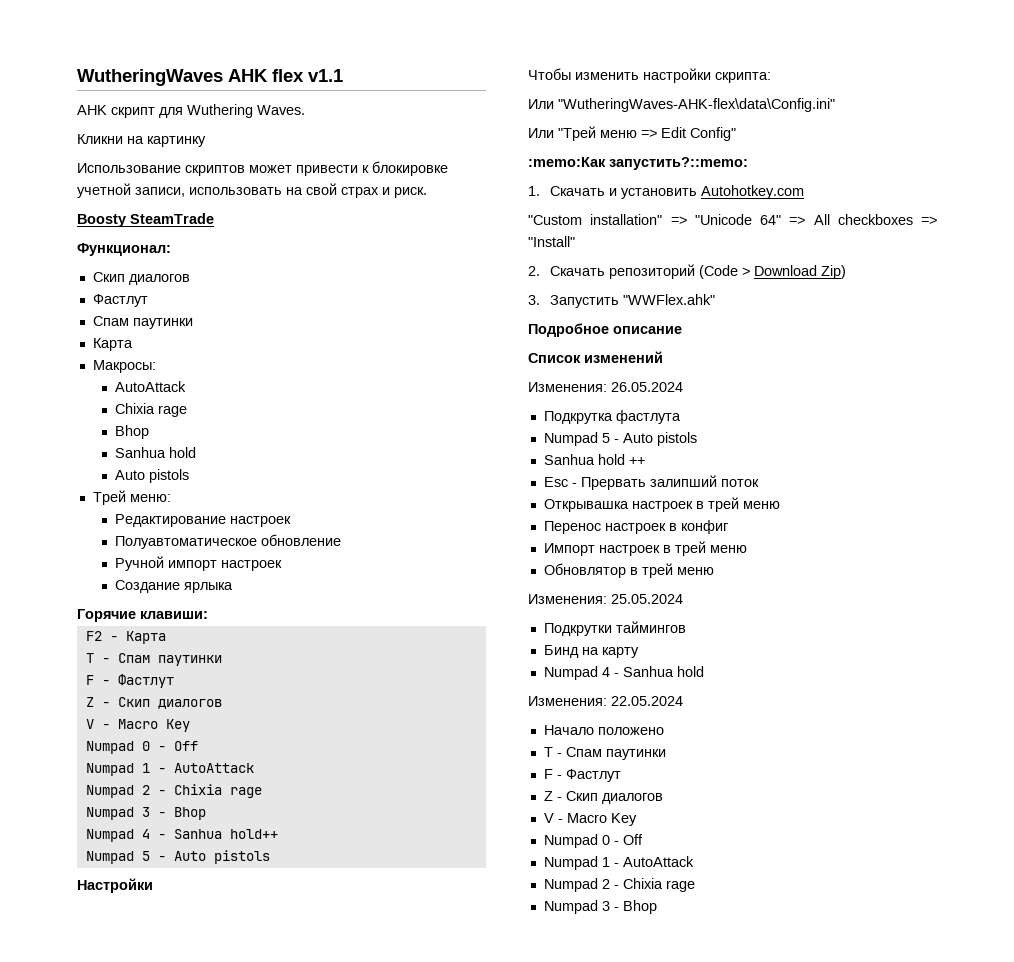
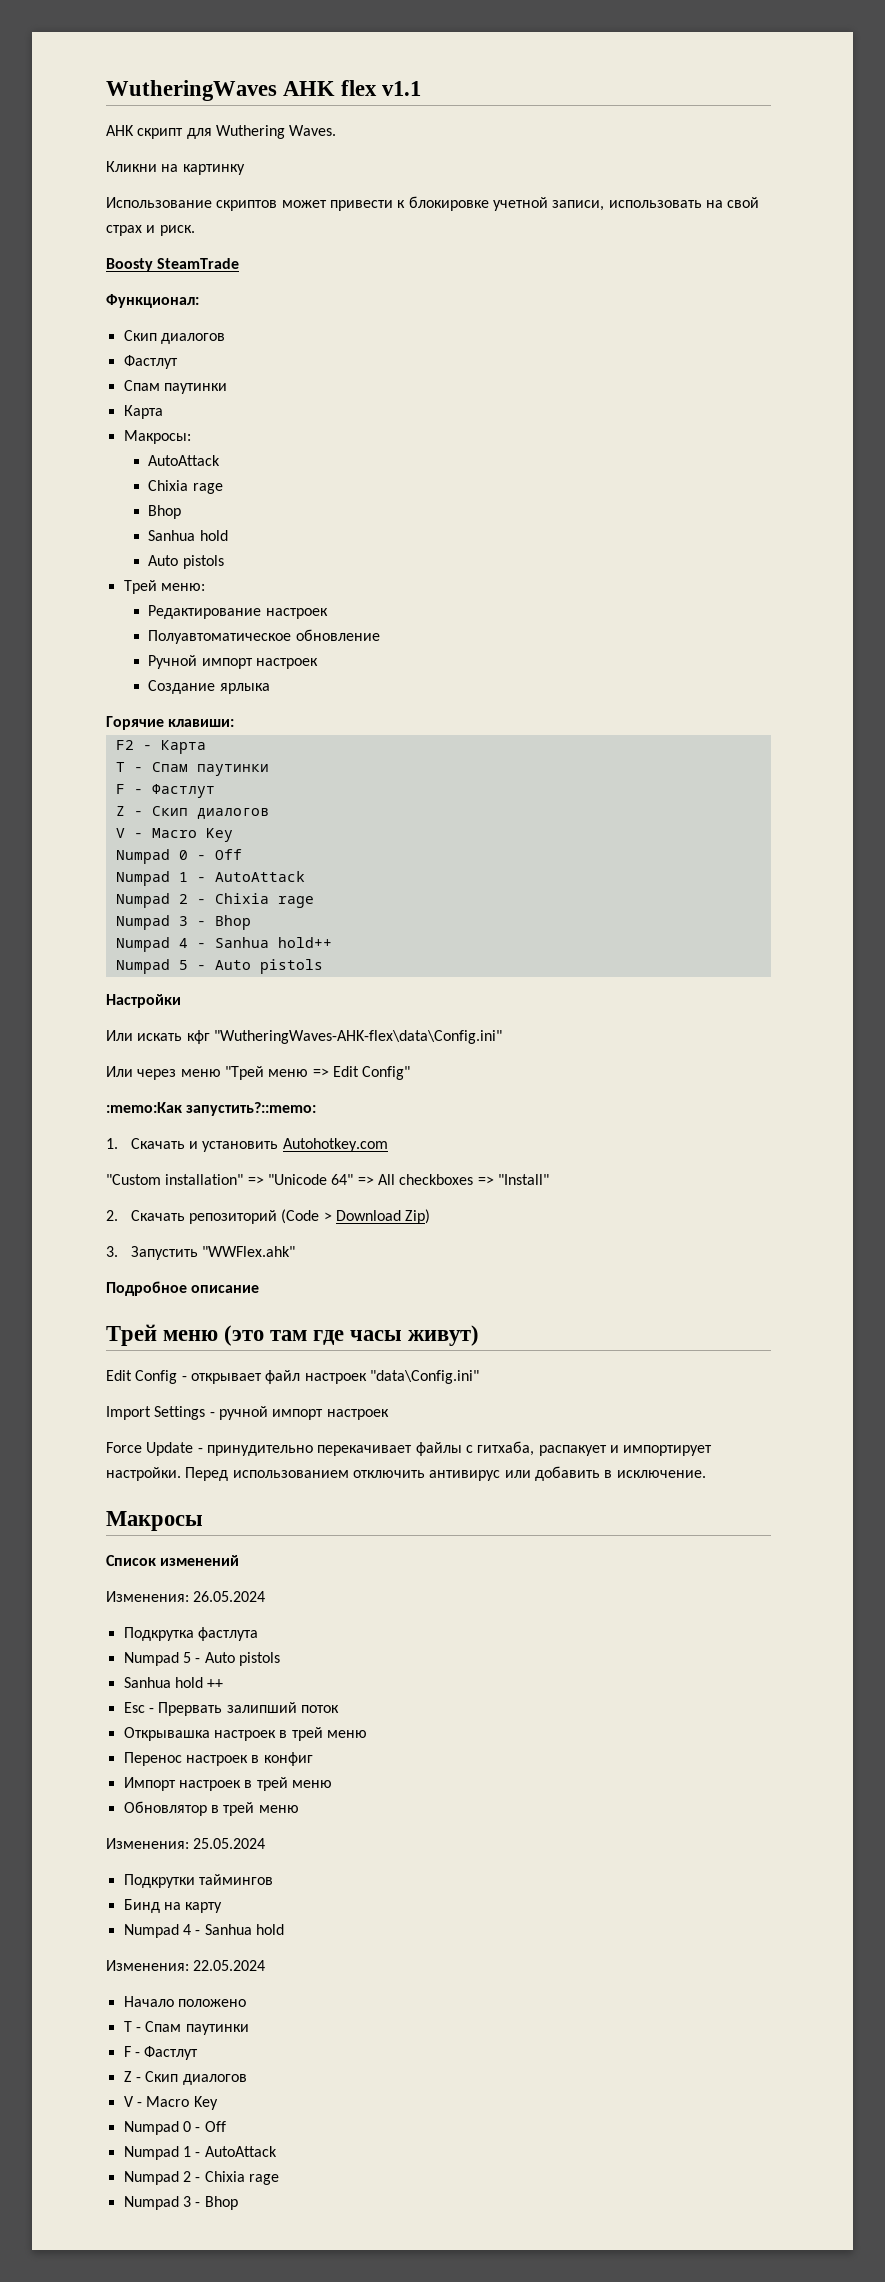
- Чтобы изменить настройки скрипта:
- Или "WutheringWaves-AHK-flex\data\Config.ini"
+ Или искать кфг "WutheringWaves-AHK-flex\data\Config.ini"
- Или "Трей меню => Edit Config"
+ Или через меню "Трей меню => Edit Config"
+ Трей меню (это там где часы живут)
+ Edit Config - открывает файл настроек "data\Config.ini"
+ Import Settings - ручной импорт настроек
+ Force Update - принудительно перекачивает файлы с гитхаба, распакует и импортирует настройки. Перед использованием отключить антивирус или добавить в исключение.
+ Макросы

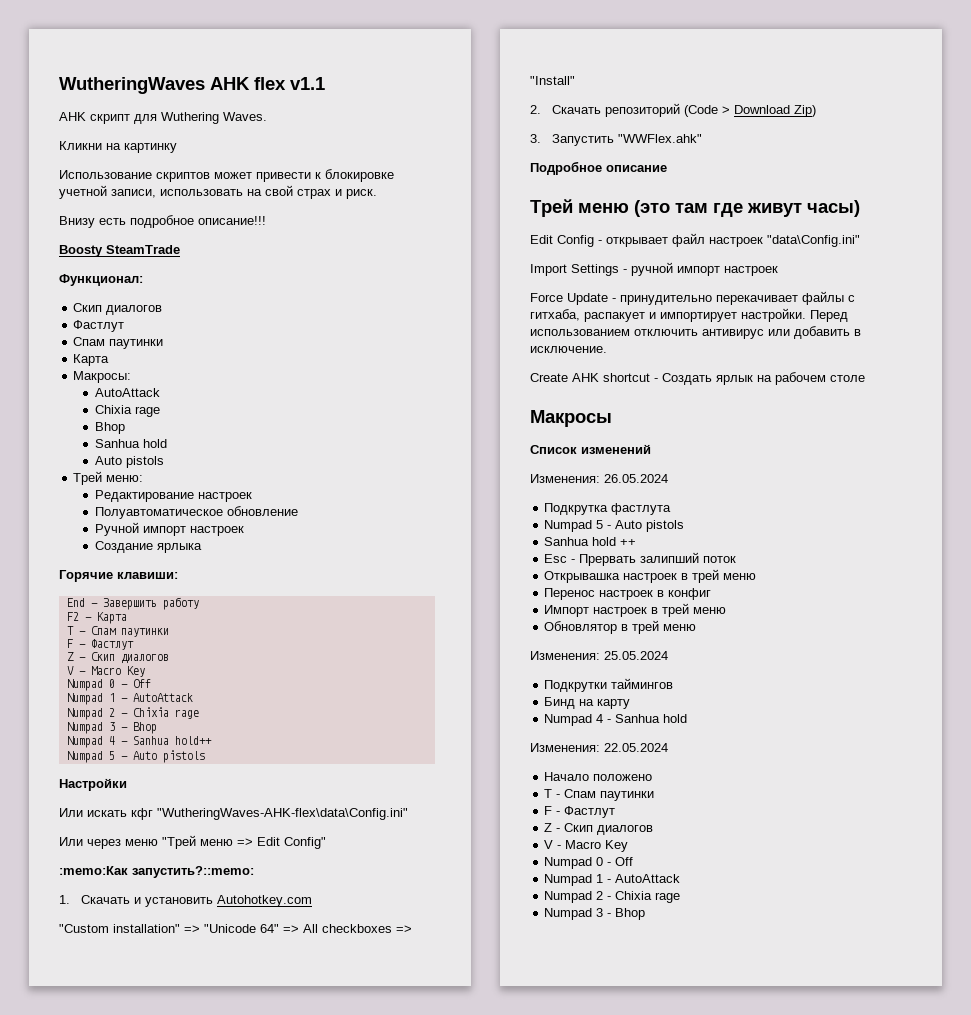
+ Внизу есть подробное описание!!!
+ End - Завершить работу
- Трей меню (это там где часы живут)
+ Трей меню (это там где живут часы)
+ Create AHK shortcut - Создать ярлык на рабочем столе

